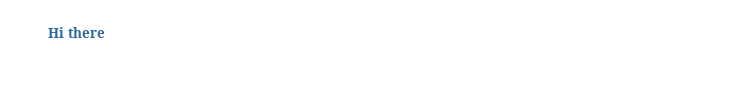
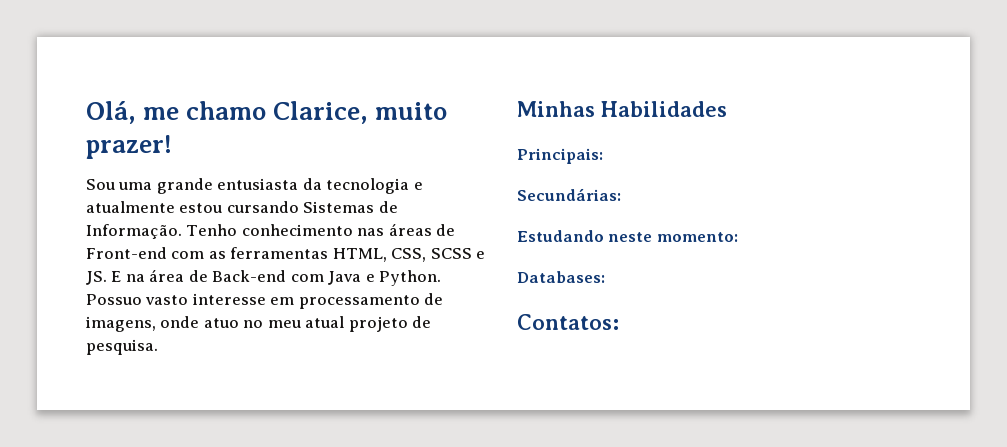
- Hi there
+ Olá, me chamo Clarice, muito prazer!
+ Sou uma grande entusiasta da tecnologia e atualmente estou cursando Sistemas de Informação. Tenho conhecimento nas áreas de Front-end com as ferramentas HTML, CSS, SCSS e JS. E na área de Back-end com Java e Python. Possuo vasto interesse em processamento de imagens, onde atuo no meu atual projeto de pesquisa.
+ Minhas Habilidades
+ Principais:
+ Secundárias:
+ Estudando neste momento:
+ Databases:
+ Contatos:

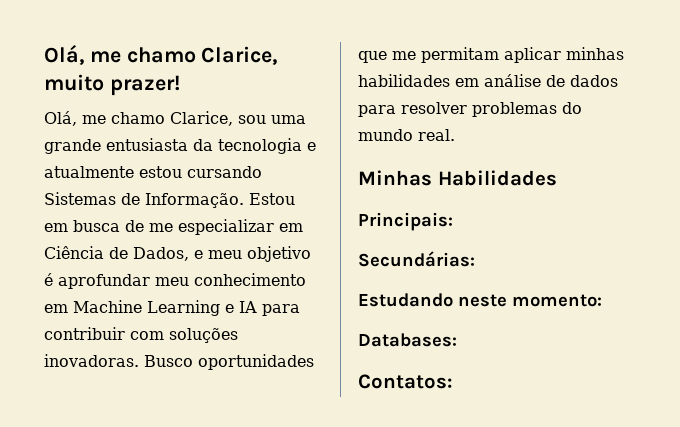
- Sou uma grande entusiasta da tecnologia e atualmente estou cursando Sistemas de Informação.
+ Olá, me chamo Clarice, sou uma grande entusiasta da tecnologia e atualmente estou cursando Sistemas de Informação.
- Tenho conhecimento nas áreas de Front-end com as ferramentas HTML, CSS, SCSS e JS. E na área de Back-end com Java e Python. Possuo vasto interesse em processamento de imagens, onde atuo no meu atual projeto de pesquisa.
+ Estou em busca de me especializar em Ciência de Dados, e meu objetivo é aprofundar meu conhecimento em Machine Learning e IA para contribuir com soluções inovadoras. Busco oportunidades que me permitam aplicar minhas habilidades em análise de dados para resolver problemas do mundo real.

